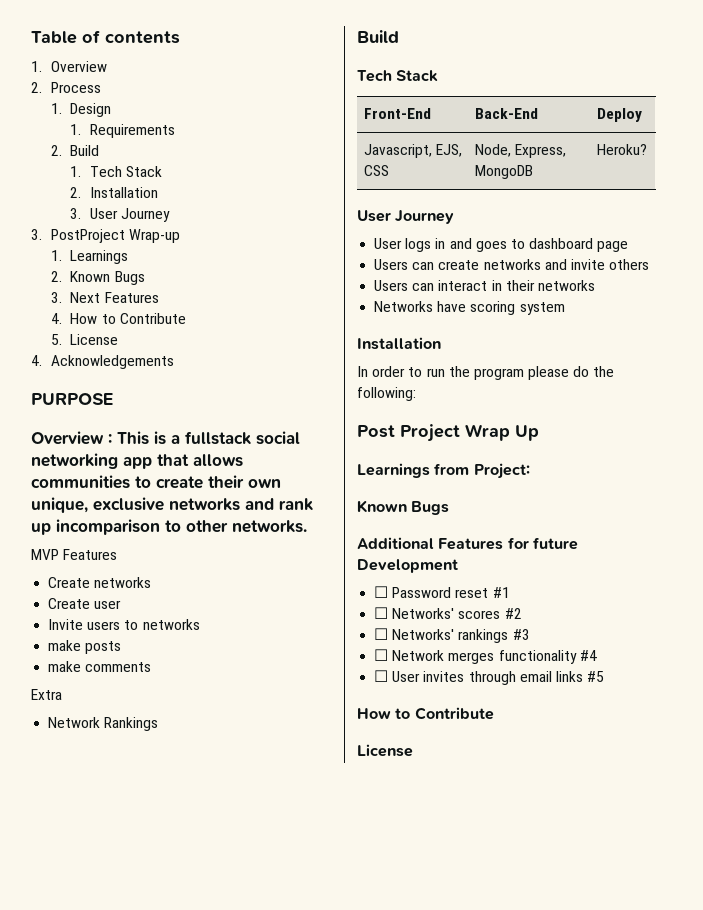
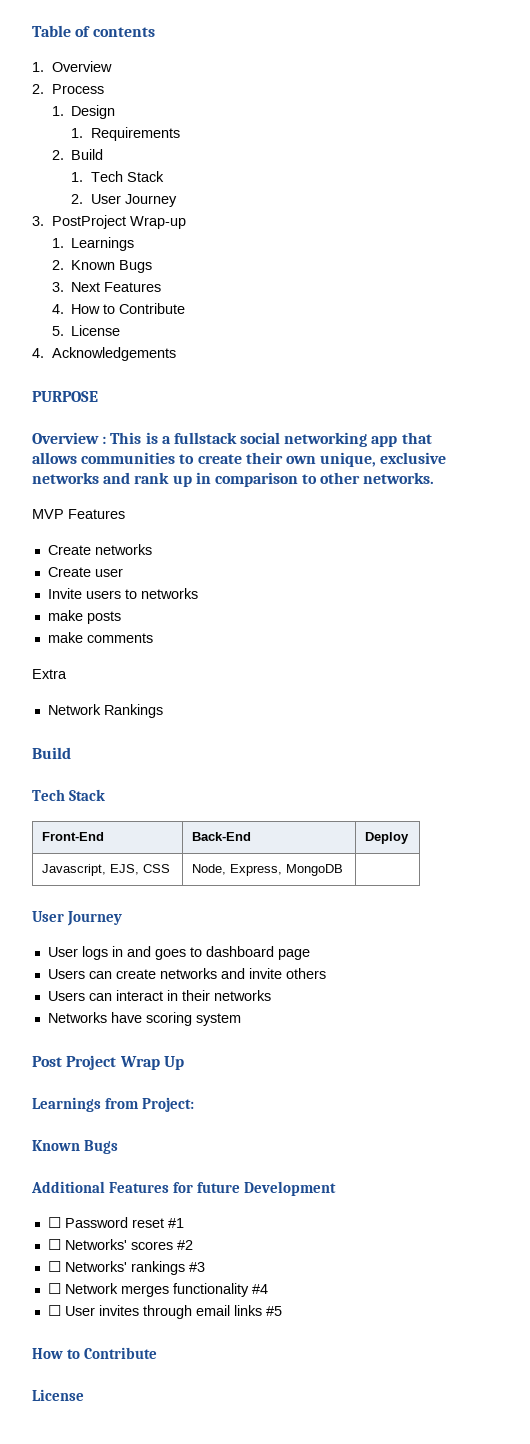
- 2. Installation
- 3. User Journey
+ 2. User Journey
- Overview : This is a fullstack social networking app that allows communities to create their own unique, exclusive networks and rank up incomparison to other networks.
+ Overview : This is a fullstack social networking app that allows communities to create their own unique, exclusive networks and rank up in comparison to other networks.
- Javascript, EJS, CSS | Node, Express, MongoDB | Heroku?
+ Javascript, EJS, CSS | Node, Express, MongoDB |
  Networks have scoring system
- Installation
- In order to run the program please do the following:

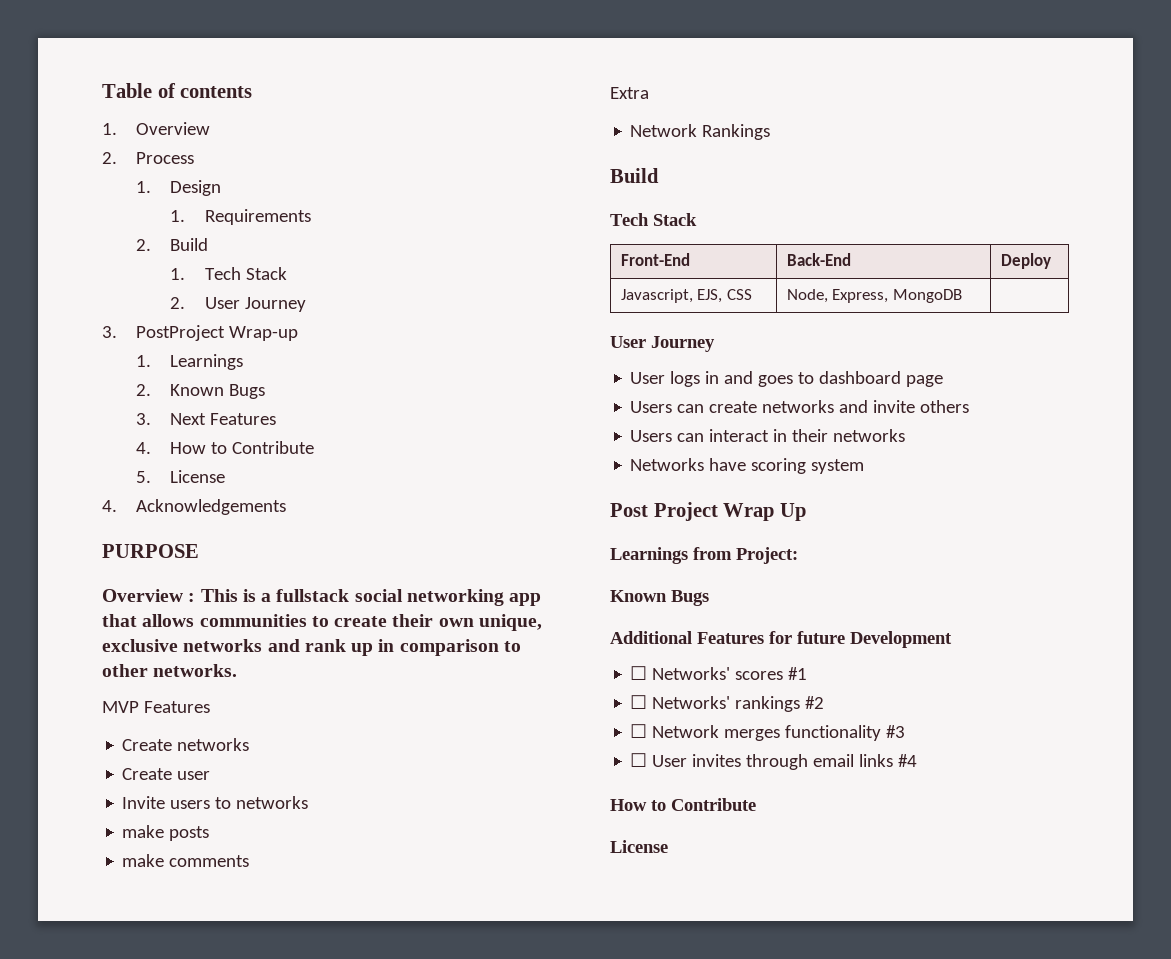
- ☐ Password reset #1
+ ☐ Networks' scores #1
- ☐ Networks' scores #2
+ ☐ Networks' rankings #2
- ☐ Networks' rankings #3
- ☐ Network merges functionality #4
+ ☐ Network merges functionality #3
- ☐ User invites through email links #5
+ ☐ User invites through email links #4

